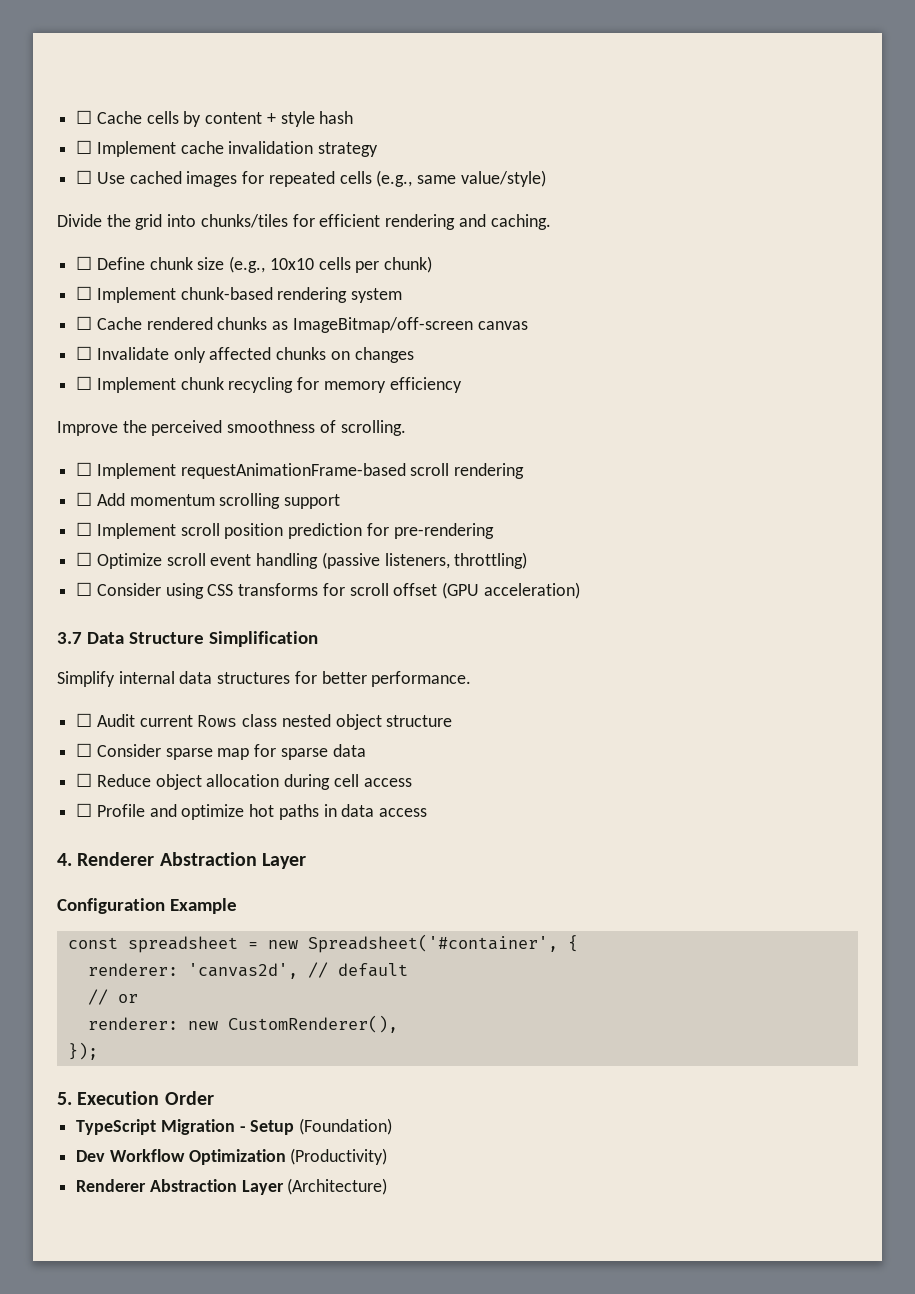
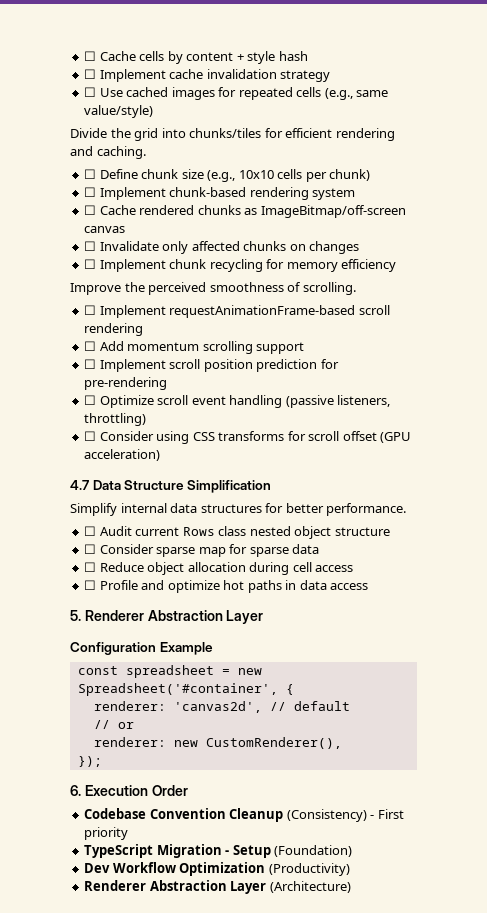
- 3.7 Data Structure Simplification
+ 4.7 Data Structure Simplification
- 4. Renderer Abstraction Layer
+ 5. Renderer Abstraction Layer
- 5. Execution Order
+ 6. Execution Order
+ Codebase Convention Cleanup (Consistency) - First priority

